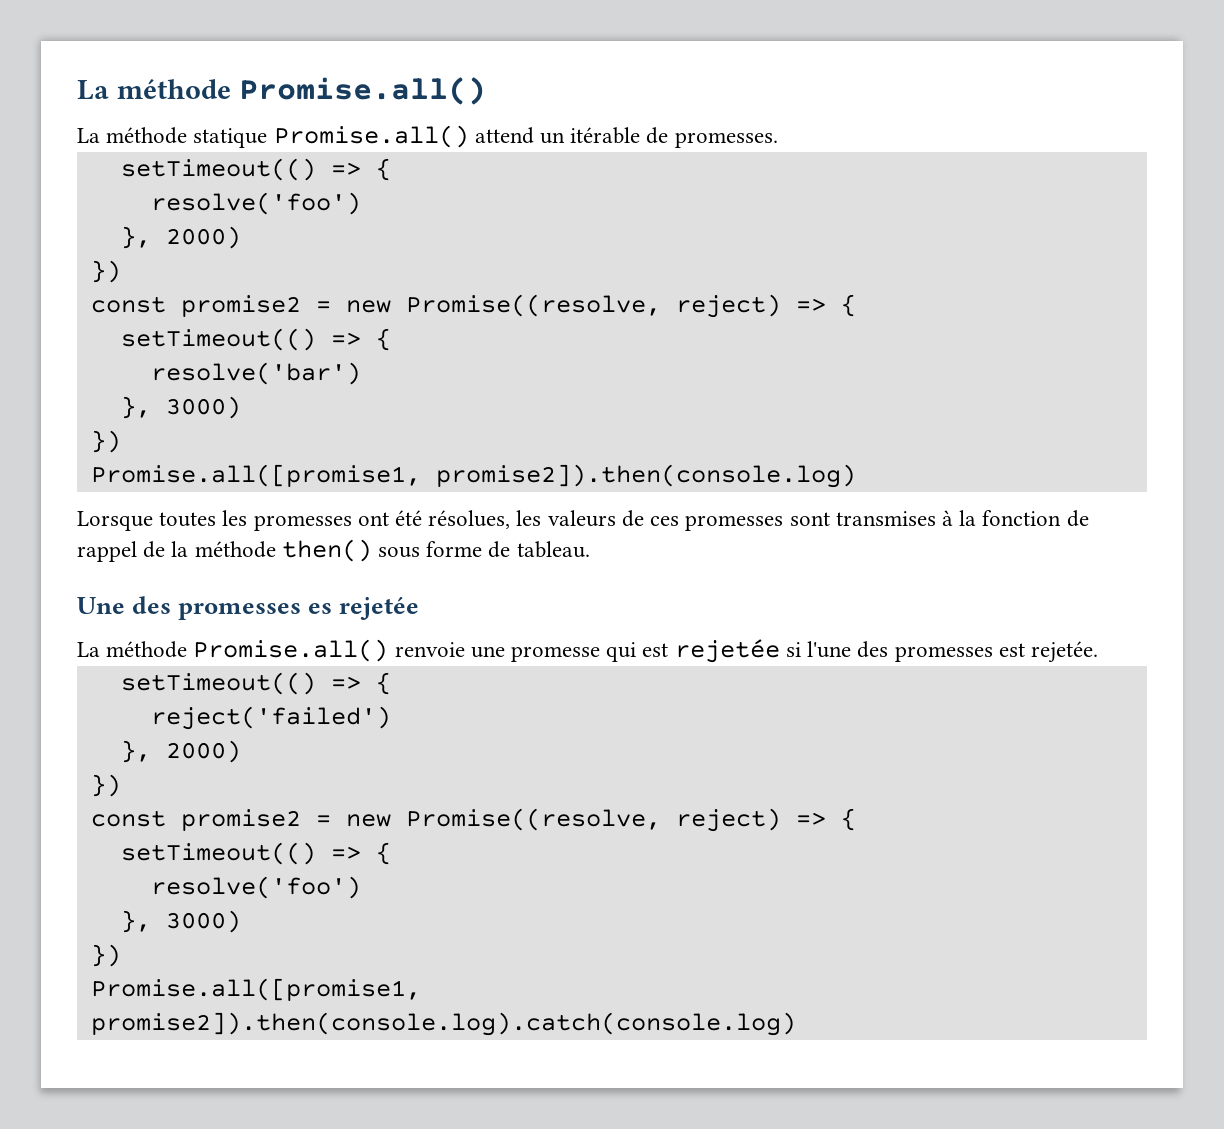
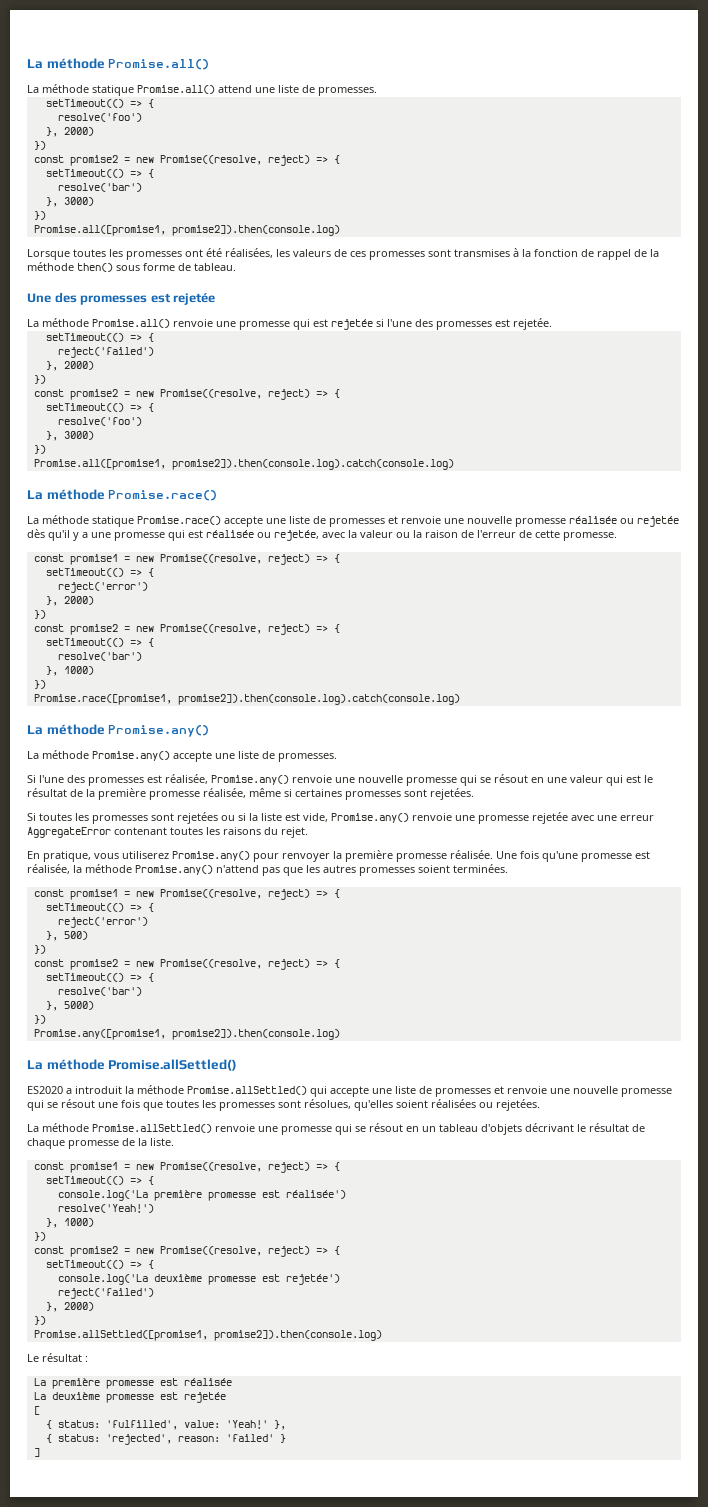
- La méthode statique Promise.all() attend un itérable de promesses.
+ La méthode statique Promise.all() attend une liste de promesses.
- Lorsque toutes les promesses ont été résolues, les valeurs de ces promesses sont transmises à la fonction de rappel de la méthode then() sous forme de tableau.
+ Lorsque toutes les promesses ont été réalisées, les valeurs de ces promesses sont transmises à la fonction de rappel de la méthode then() sous forme de tableau.
- Une des promesses es rejetée
+ Une des promesses est rejetée
+ La méthode Promise.race()
+ La méthode statique Promise.race() accepte une liste de promesses et renvoie une nouvelle promesse réalisée ou rejetée dès qu'il y a une promesse qui est réalisée ou rejetée, avec la valeur ou la raison de l'erreur de cette promesse.
+ const promise1 = new Promise((resolve, reject) => {
+ setTimeout(() => {
+ reject('error')
+ }, 2000)
+ })
+ const promise2 = new Promise((resolve, reject) => {
+ setTimeout(() => {
+ resolve('bar')
+ }, 1000)
+ })
+ Promise.race([promise1, promise2]).then(console.log).catch(console.log)
+ La méthode Promise.any()
+ La méthode Promise.any() accepte une liste de promesses.
+ Si l'une des promesses est réalisée, Promise.any() renvoie une nouvelle promesse qui se résout en une valeur qui est le résultat de la première promesse réalisée, même si certaines promesses sont rejetées.
+ Si toutes les promesses sont rejetées ou si la liste est vide, Promise.any() renvoie une promesse rejetée avec une erreur AggregateError contenant toutes les raisons du rejet.
+ En pratique, vous utiliserez Promise.any() pour renvoyer la première promesse réalisée. Une fois qu'une promesse est réalisée, la méthode Promise.any() n'attend pas que les autres promesses soient terminées.
+ const promise1 = new Promise((resolve, reject) => {
+ setTimeout(() => {
+ reject('error')
+ }, 500)
+ })
+ const promise2 = new Promise((resolve, reject) => {
+ setTimeout(() => {
+ resolve('bar')
+ }, 5000)
+ })
+ Promise.any([promise1, promise2]).then(console.log)
+ La méthode Promise.allSettled()
+ ES2020 a introduit la méthode Promise.allSettled() qui accepte une liste de promesses et renvoie une nouvelle promesse qui se résout une fois que toutes les promesses sont résolues, qu'elles soient réalisées ou rejetées.
+ La méthode Promise.allSettled() renvoie une promesse qui se résout en un tableau d'objets décrivant le résultat de chaque promesse de la liste.
+ const promise1 = new Promise((resolve, reject) => {
+ setTimeout(() => {
+ console.log('La première promesse est réalisée')
+ resolve('Yeah!')
+ }, 1000)
+ })
+ const promise2 = new Promise((resolve, reject) => {
+ setTimeout(() => {
+ console.log('La deuxième promesse est rejetée')
+ reject('failed')
+ }, 2000)
+ })
+ Promise.allSettled([promise1, promise2]).then(console.log)
+ Le résultat :
+ La première promesse est réalisée
+ La deuxième promesse est rejetée
+ [
+ { status: 'fulfilled', value: 'Yeah!' },
+ { status: 'rejected', reason: 'failed' }
+ ]

